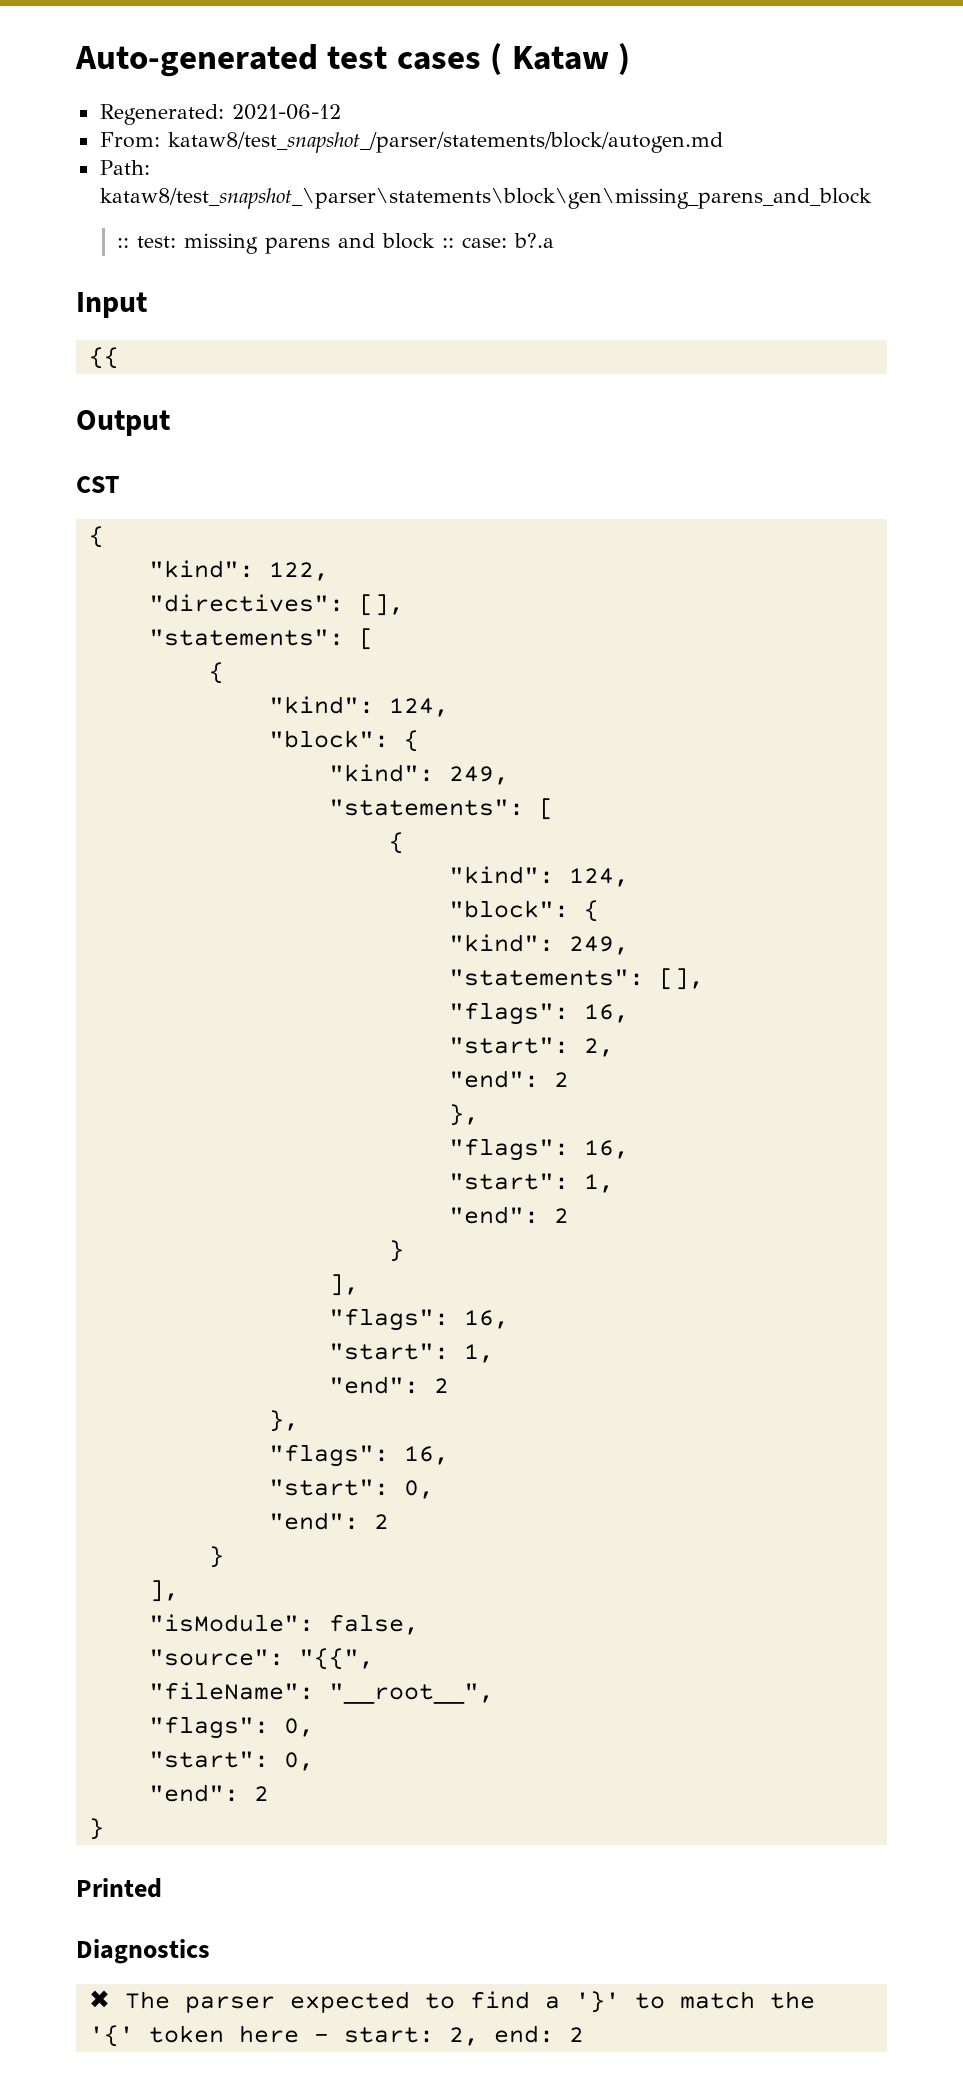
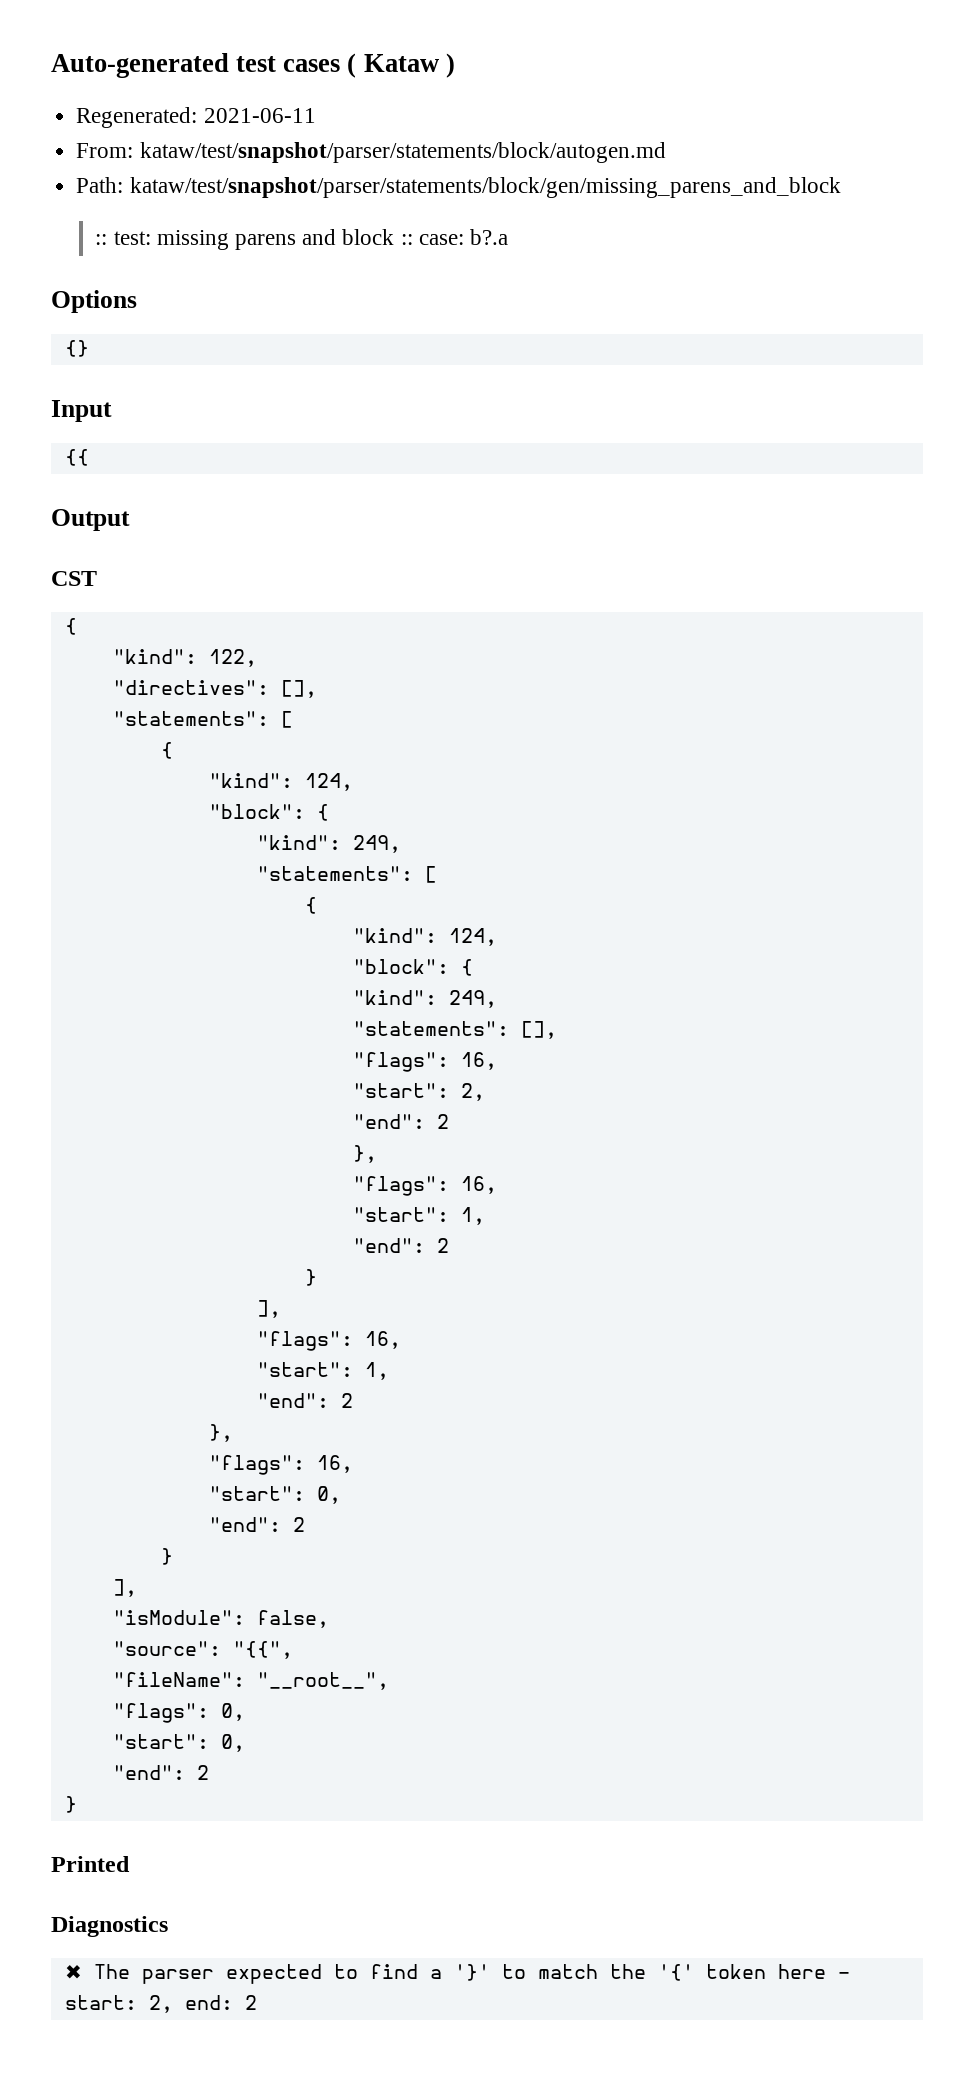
- Regenerated: 2021-06-12
+ Regenerated: 2021-06-11
- From: kataw8/test_snapshot_/parser/statements/block/autogen.md
+ From: kataw/test/snapshot/parser/statements/block/autogen.md
- Path: kataw8/test_snapshot_\parser\statements\block\gen\missing_parens_and_block
+ Path: kataw/test/snapshot/parser/statements/block/gen/missing_parens_and_block
+ Options
+ {}

